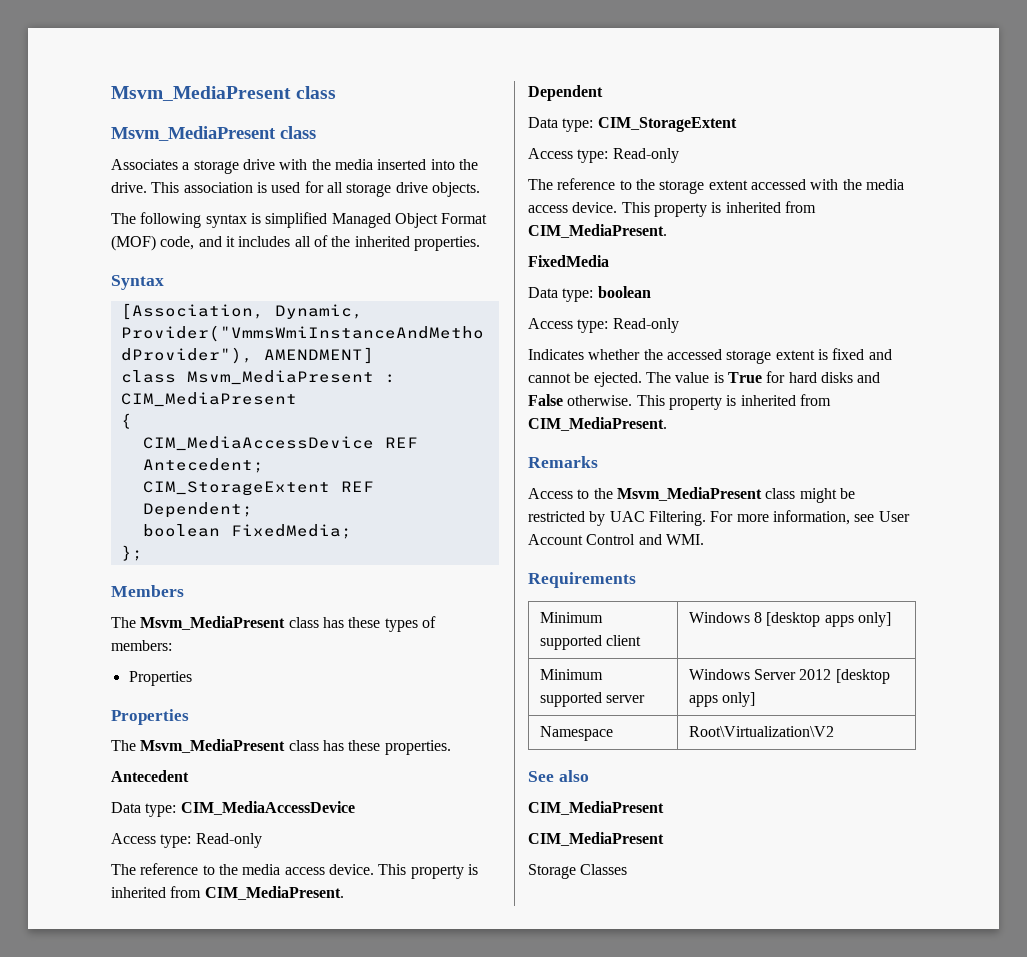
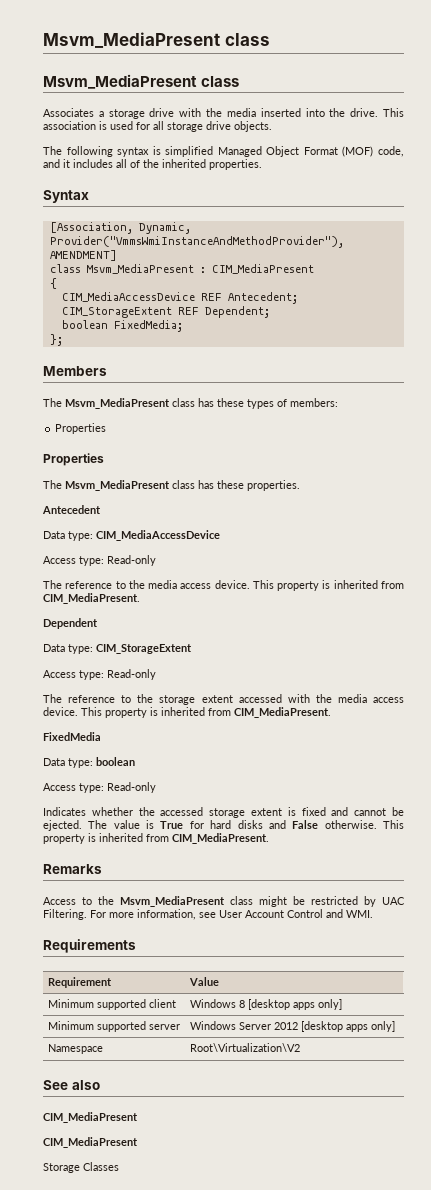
+ Requirement | Value

